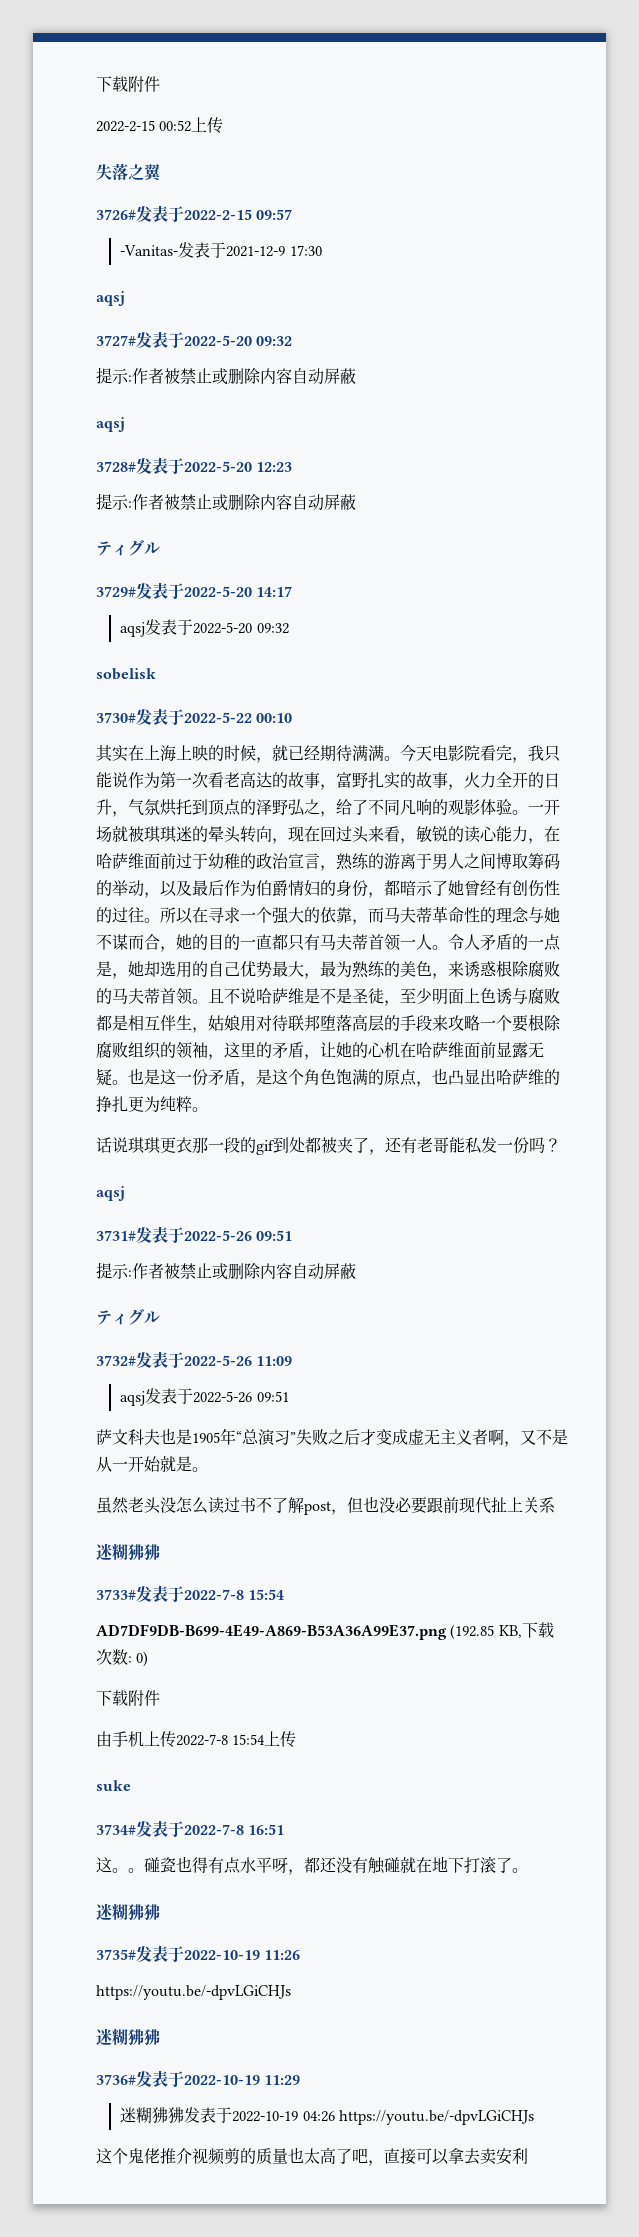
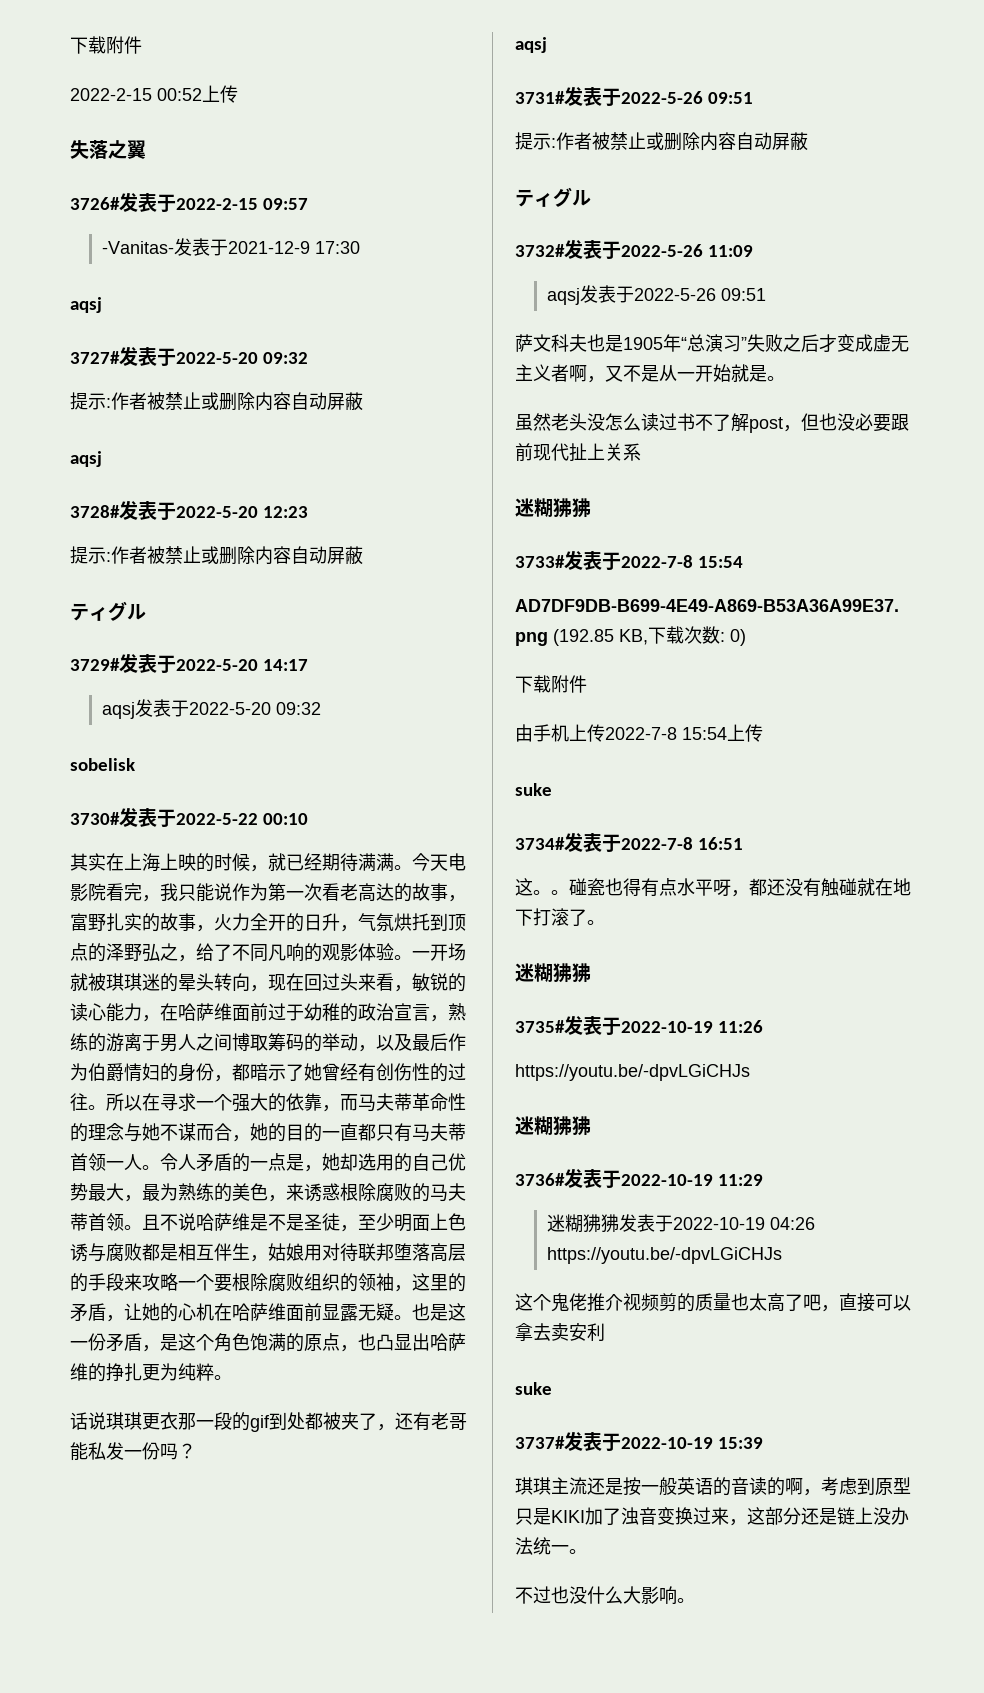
  这个鬼佬推介视频剪的质量也太高了吧，直接可以拿去卖安利
+ suke
+ 3737#发表于2022-10-19 15:39
+ 琪琪主流还是按一般英语的音读的啊，考虑到原型只是KIKI加了浊音变换过来，这部分还是链上没办法统一。
+ 不过也没什么大影响。

